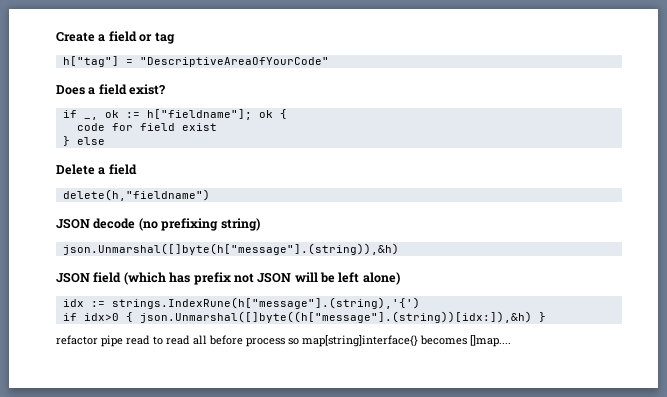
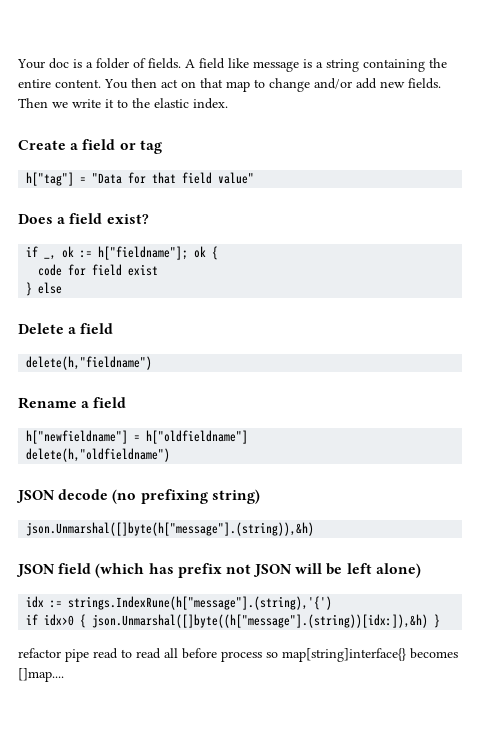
+ Your doc is a folder of fields. A field like message is a string containing the entire content. You then act on that map to change and/or add new fields. Then we write it to the elastic index.
- h["tag"] = "DescriptiveAreaOfYourCode"
+ h["tag"] = "Data for that field value"
+ Rename a field
+ h["newfieldname"] = h["oldfieldname"]
+ delete(h,"oldfieldname")

